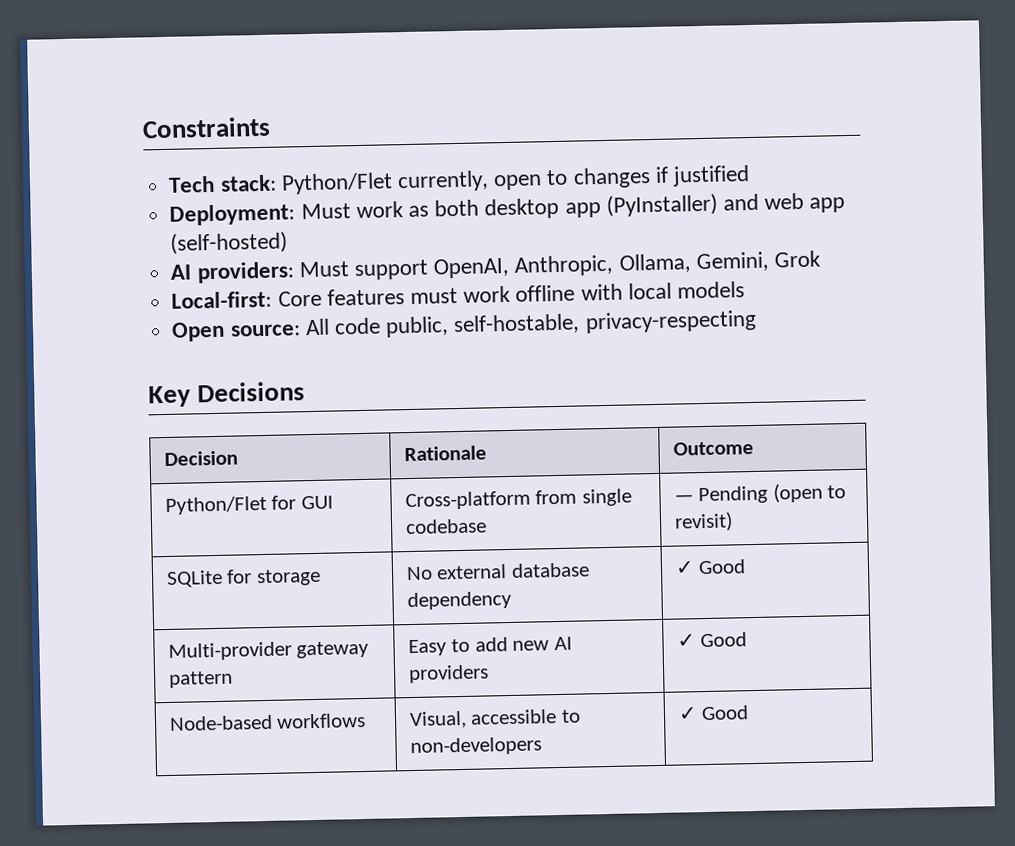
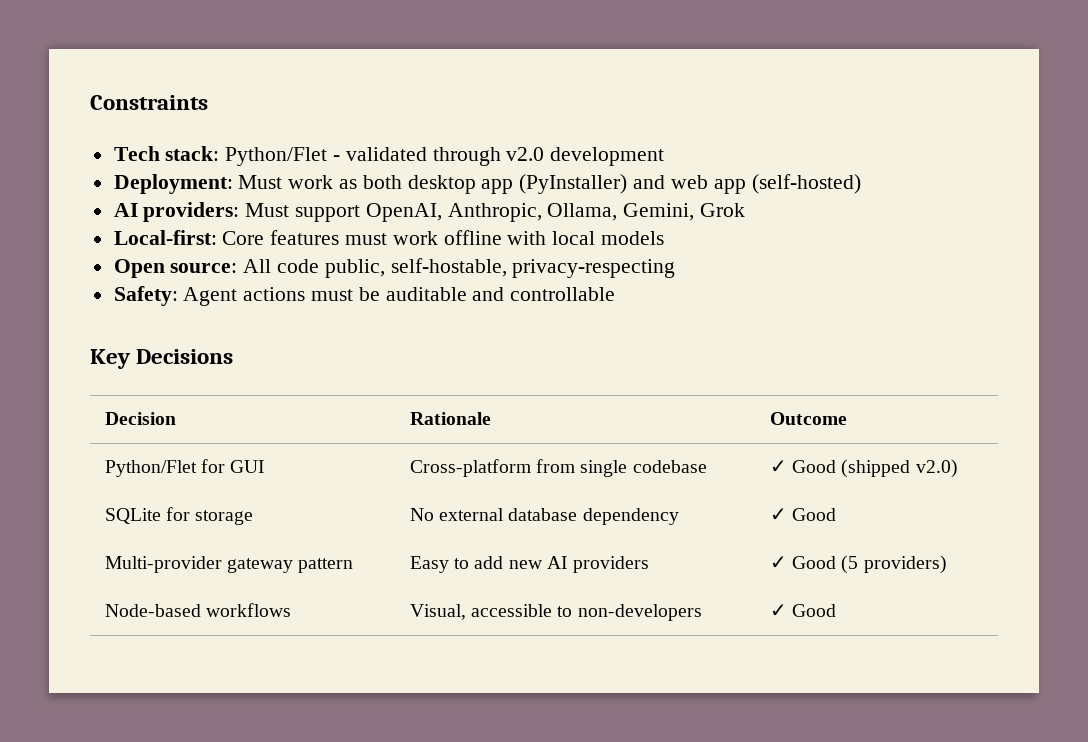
- Tech stack: Python/Flet currently, open to changes if justified
+ Tech stack: Python/Flet - validated through v2.0 development
+ Safety: Agent actions must be auditable and controllable
- Python/Flet for GUI | Cross-platform from single codebase | — Pending (open to revisit)
+ Python/Flet for GUI | Cross-platform from single codebase | ✓ Good (shipped v2.0)
- Multi-provider gateway pattern | Easy to add new AI providers | ✓ Good
+ Multi-provider gateway pattern | Easy to add new AI providers | ✓ Good (5 providers)

